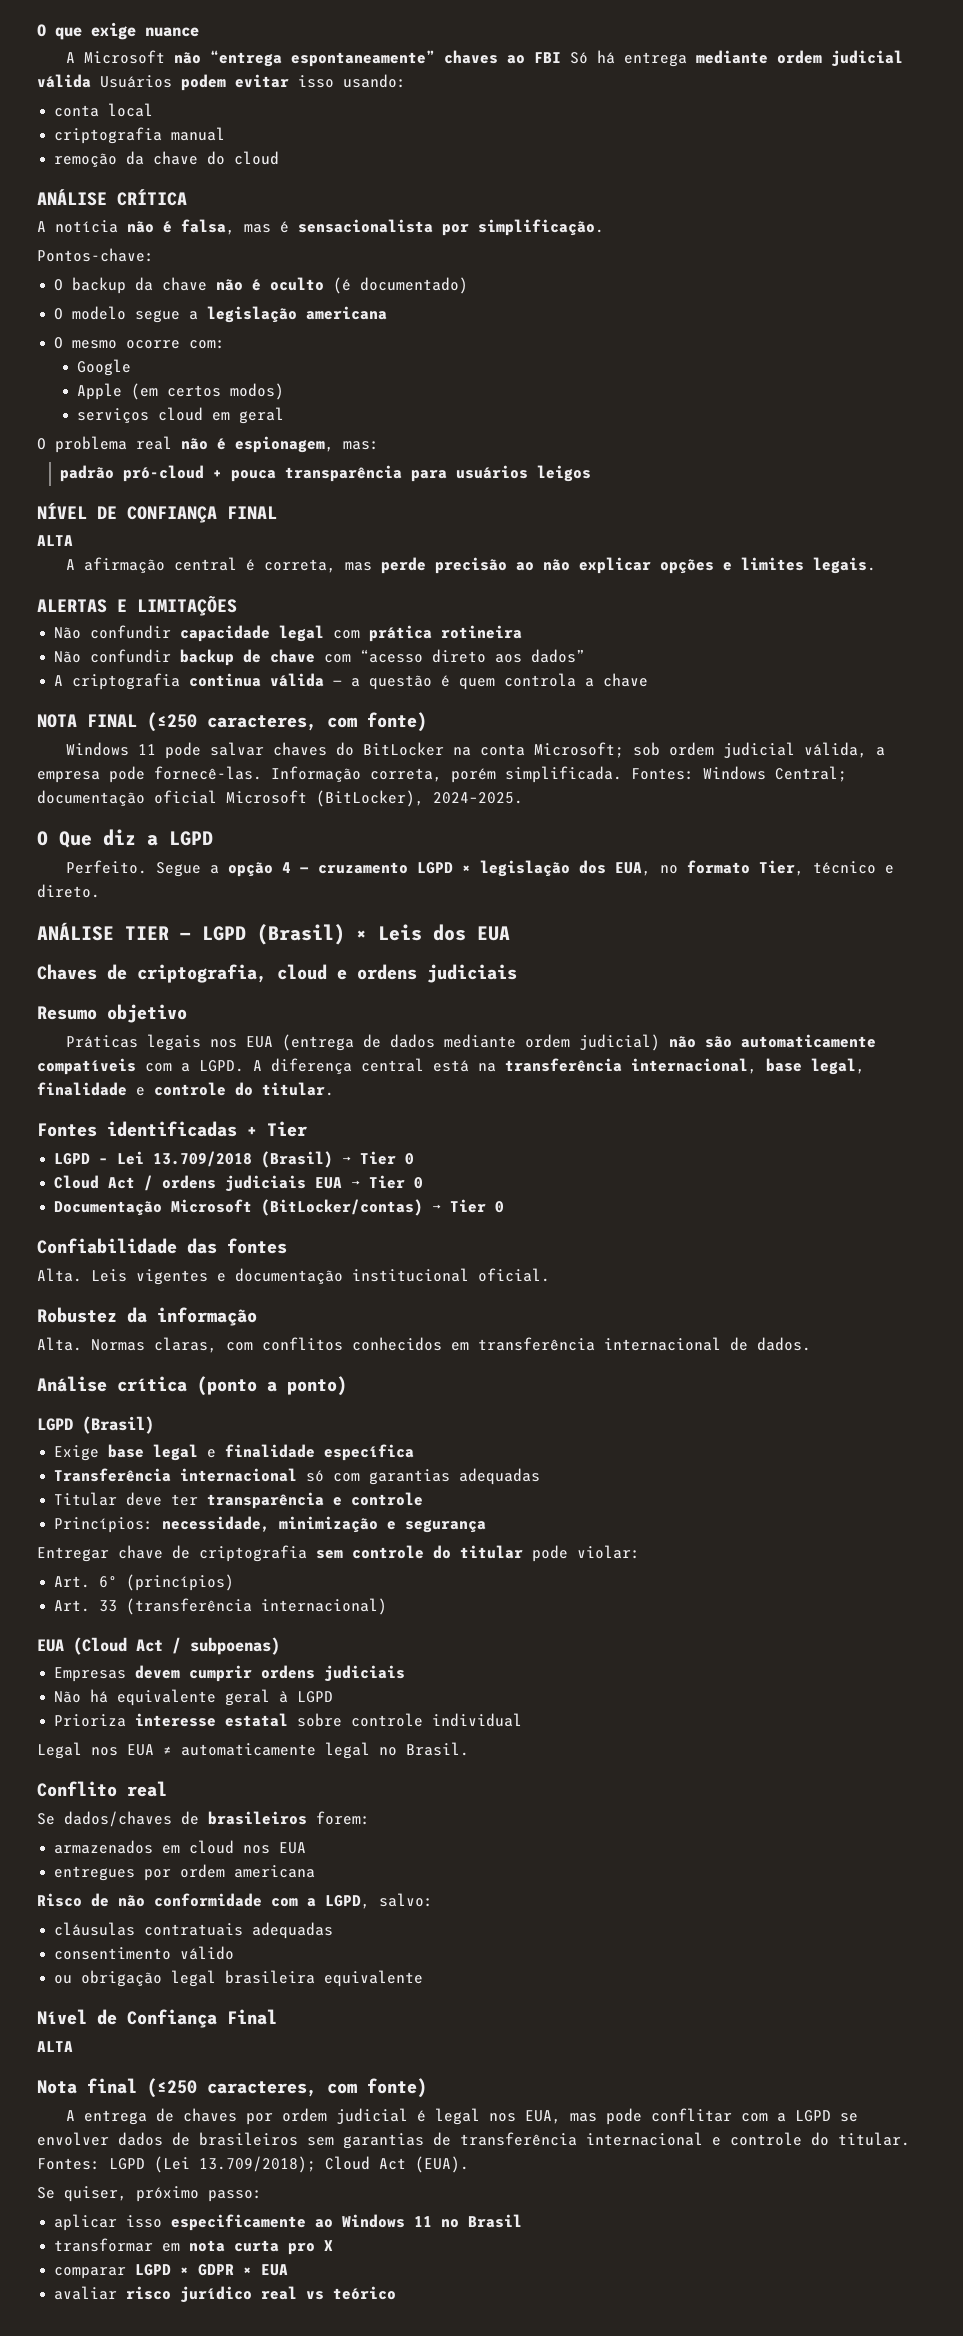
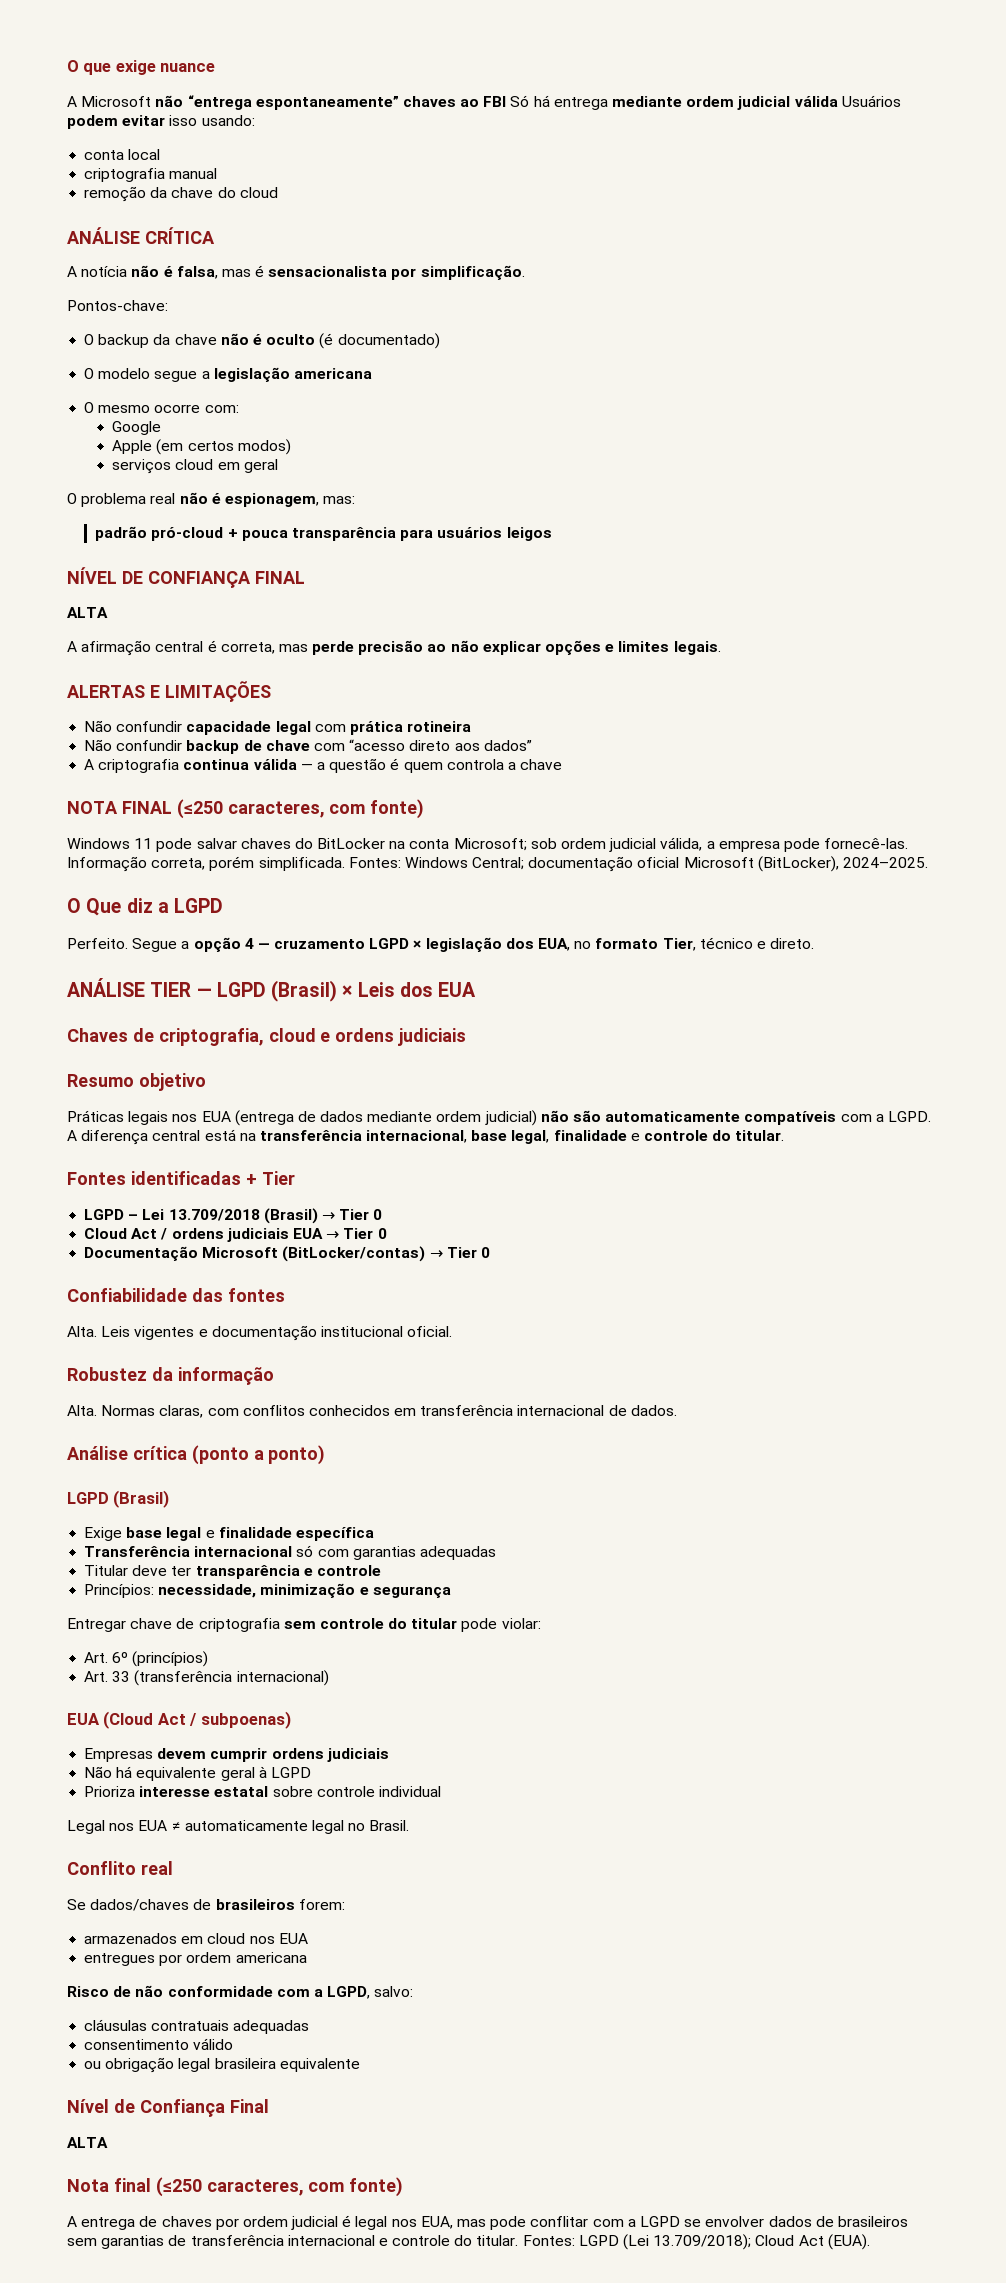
- Se quiser, próximo passo:
- aplicar isso especificamente ao Windows 11 no Brasil
- transformar em nota curta pro X
- comparar LGPD × GDPR × EUA
- avaliar risco jurídico real vs teórico

